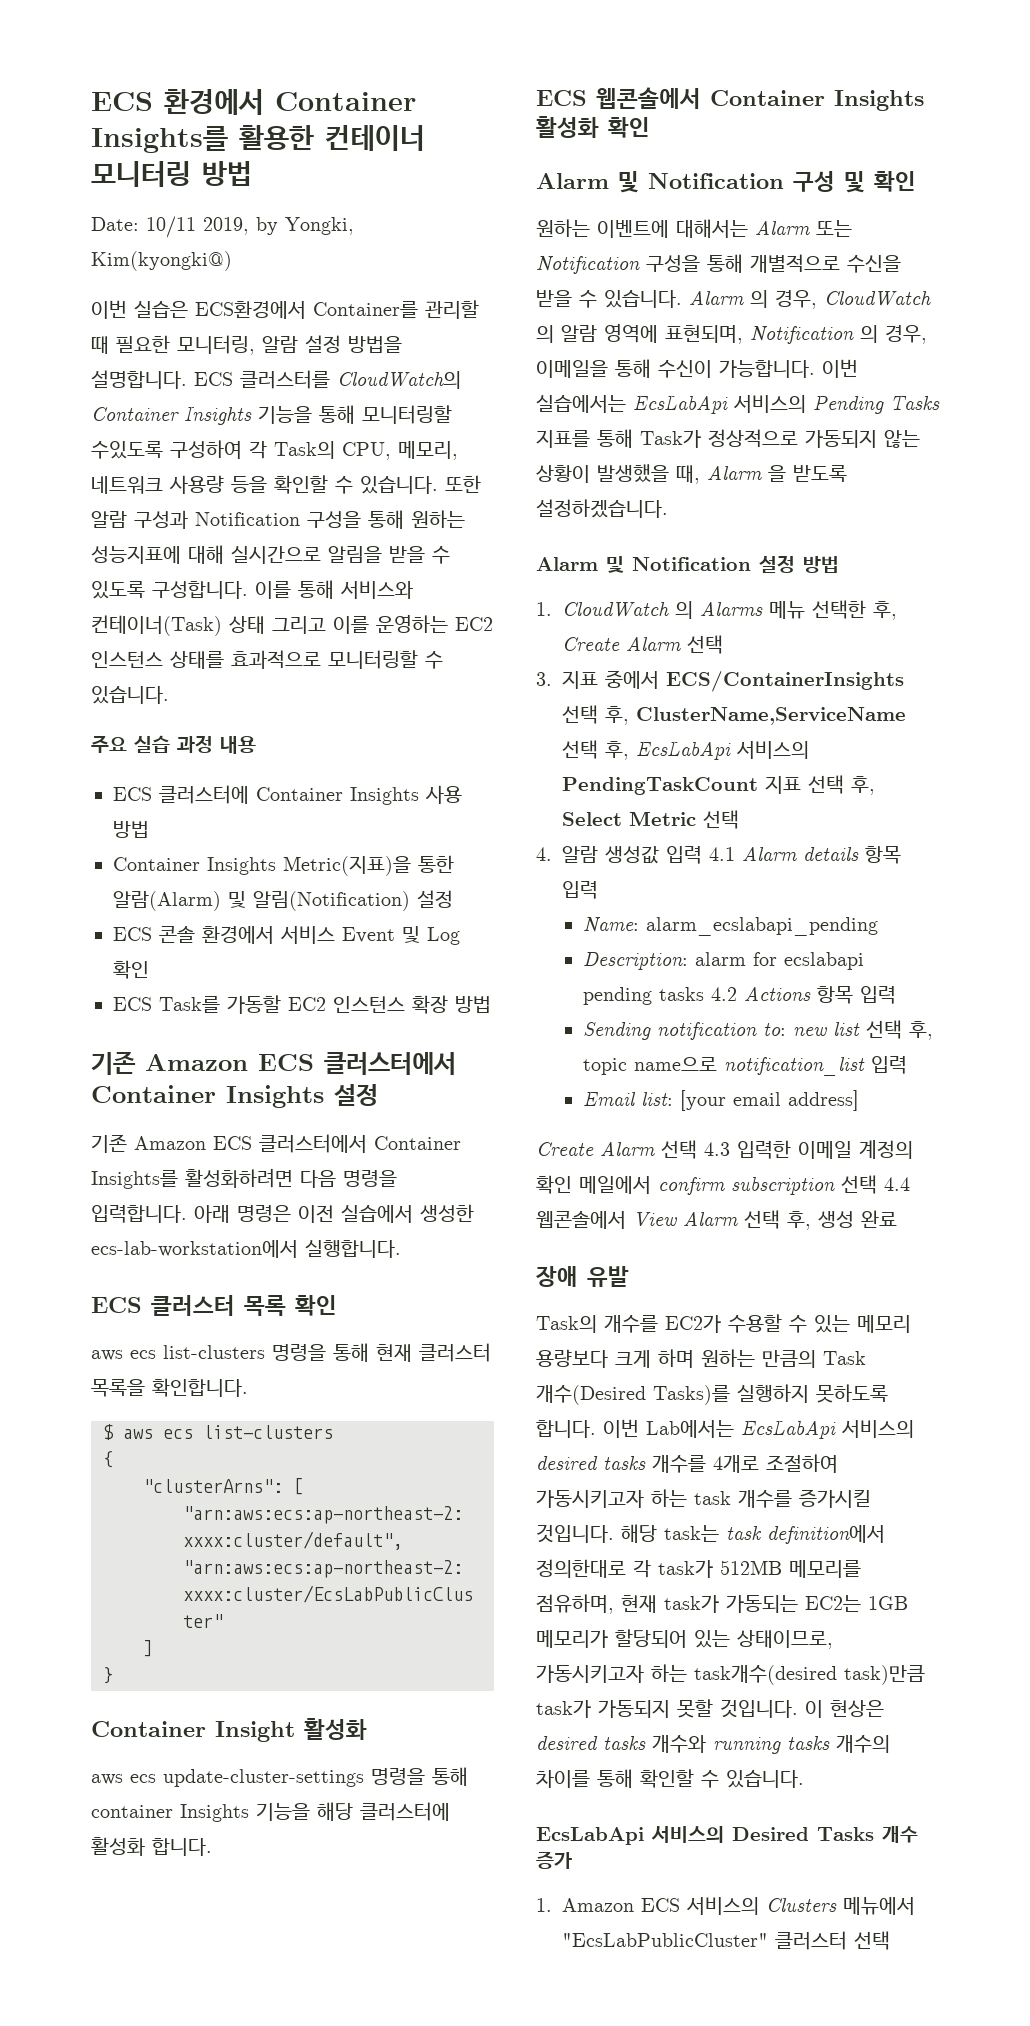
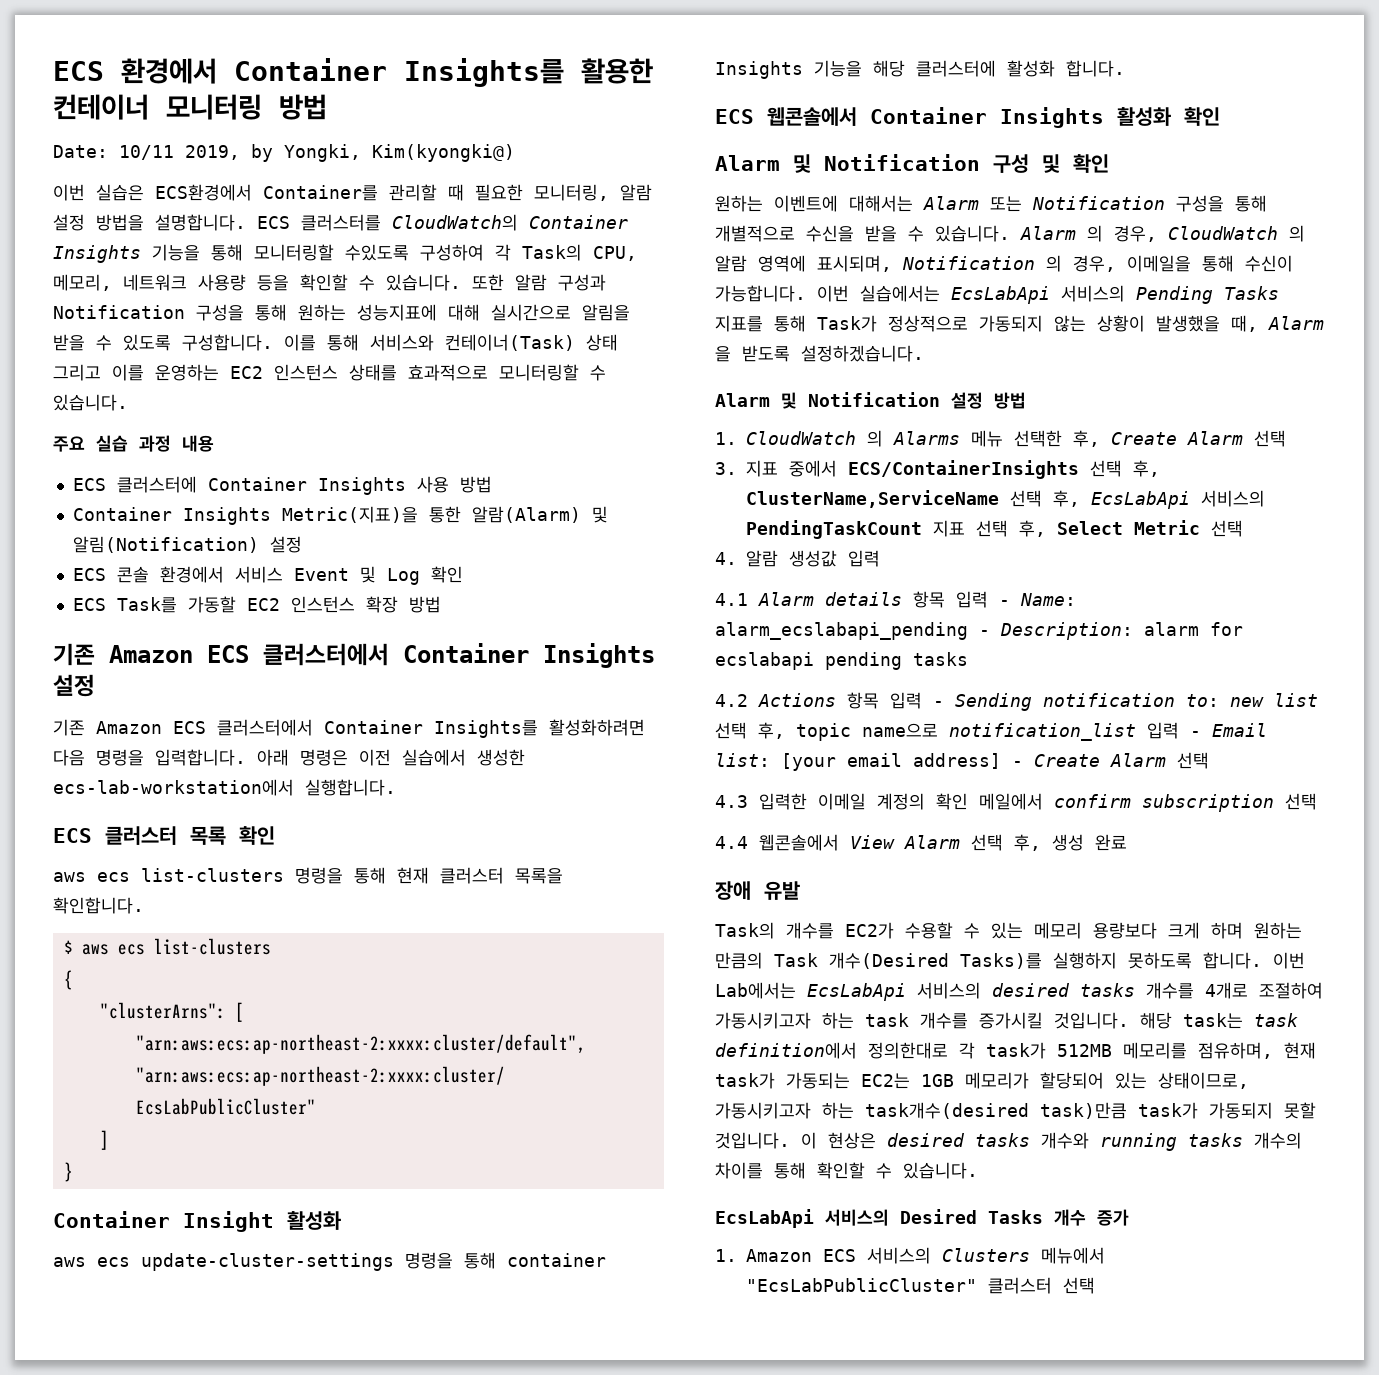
- Alarm 의 경우, CloudWatch 의 알람 영역에 표현되며, Notification 의 경우, 이메일을 통해 수신이 가능합니다.
+ Alarm 의 경우, CloudWatch 의 알람 영역에 표시되며, Notification 의 경우, 이메일을 통해 수신이 가능합니다.
- 4. 알람 생성값 입력 4.1 Alarm details 항목 입력
- Name: alarm_ecslabapi_pending
- Description: alarm for ecslabapi pending tasks 4.2 Actions 항목 입력
- Sending notification to: new list 선택 후, topic name으로 notification_list 입력
- Email list: [your email address]
- Create Alarm 선택 4.3 입력한 이메일 계정의 확인 메일에서 confirm subscription 선택 4.4 웹콘솔에서 View Alarm 선택 후, 생성 완료
+ 4. 알람 생성값 입력
+ 4.1 Alarm details 항목 입력 - Name: alarm_ecslabapi_pending - Description: alarm for ecslabapi pending tasks
+ 4.2 Actions 항목 입력 - Sending notification to: new list 선택 후, topic name으로 notification_list 입력 - Email list: [your email address] - Create Alarm 선택
+ 4.3 입력한 이메일 계정의 확인 메일에서 confirm subscription 선택
+ 4.4 웹콘솔에서 View Alarm 선택 후, 생성 완료

